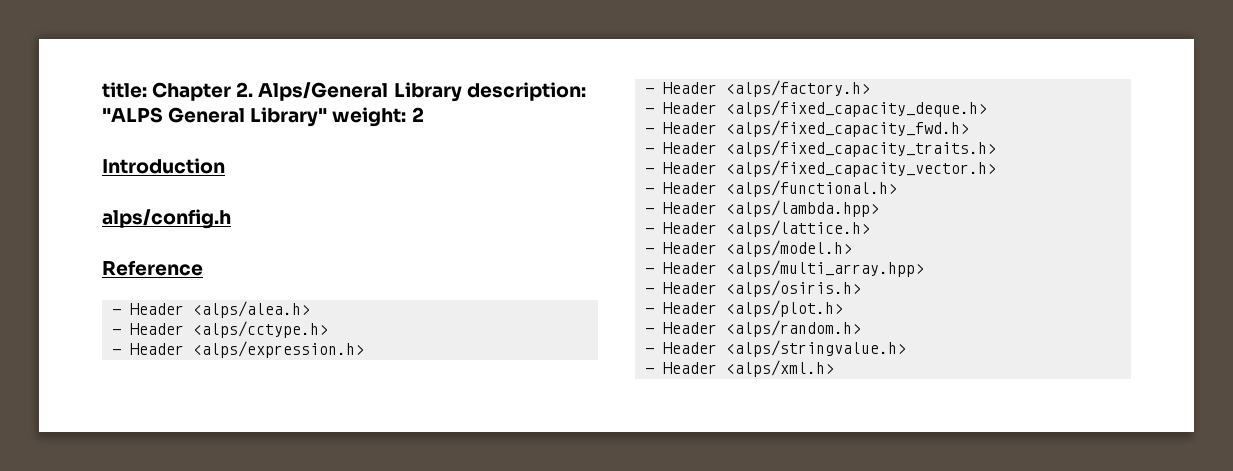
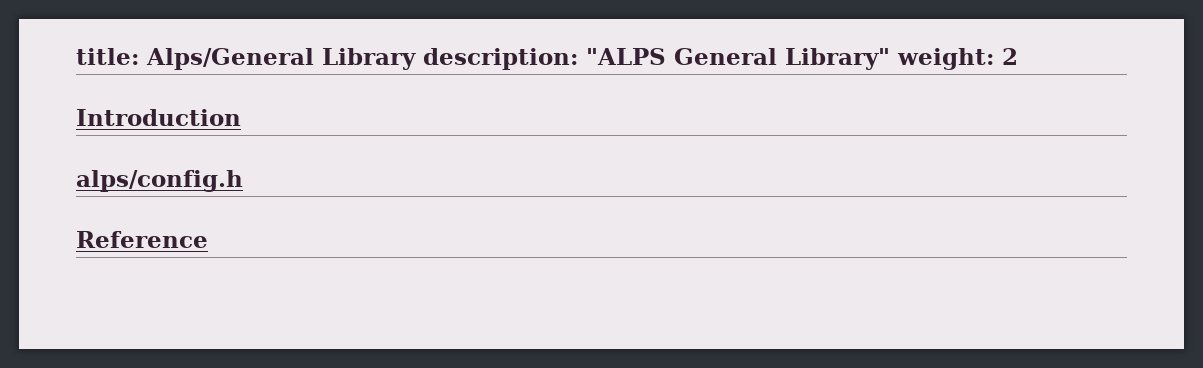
- title: Chapter 2. Alps/General Library description: "ALPS General Library" weight: 2
+ title: Alps/General Library description: "ALPS General Library" weight: 2
- - Header <alps/alea.h>
- - Header <alps/cctype.h>
- - Header <alps/expression.h>
- - Header <alps/factory.h>
- - Header <alps/fixed_capacity_deque.h>
- - Header <alps/fixed_capacity_fwd.h>
- - Header <alps/fixed_capacity_traits.h>
- - Header <alps/fixed_capacity_vector.h>
- - Header <alps/functional.h>
- - Header <alps/lambda.hpp>
- - Header <alps/lattice.h>
- - Header <alps/model.h>
- - Header <alps/multi_array.hpp>
- - Header <alps/osiris.h>
- - Header <alps/plot.h>
- - Header <alps/random.h>
- - Header <alps/stringvalue.h>
- - Header <alps/xml.h>

